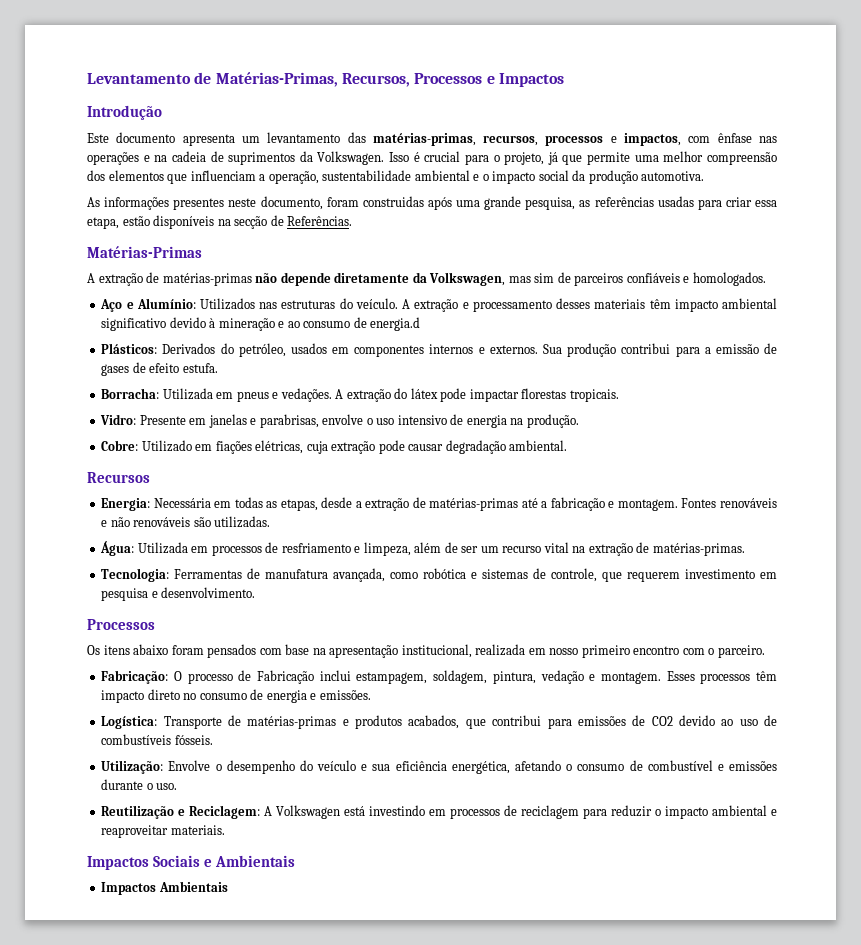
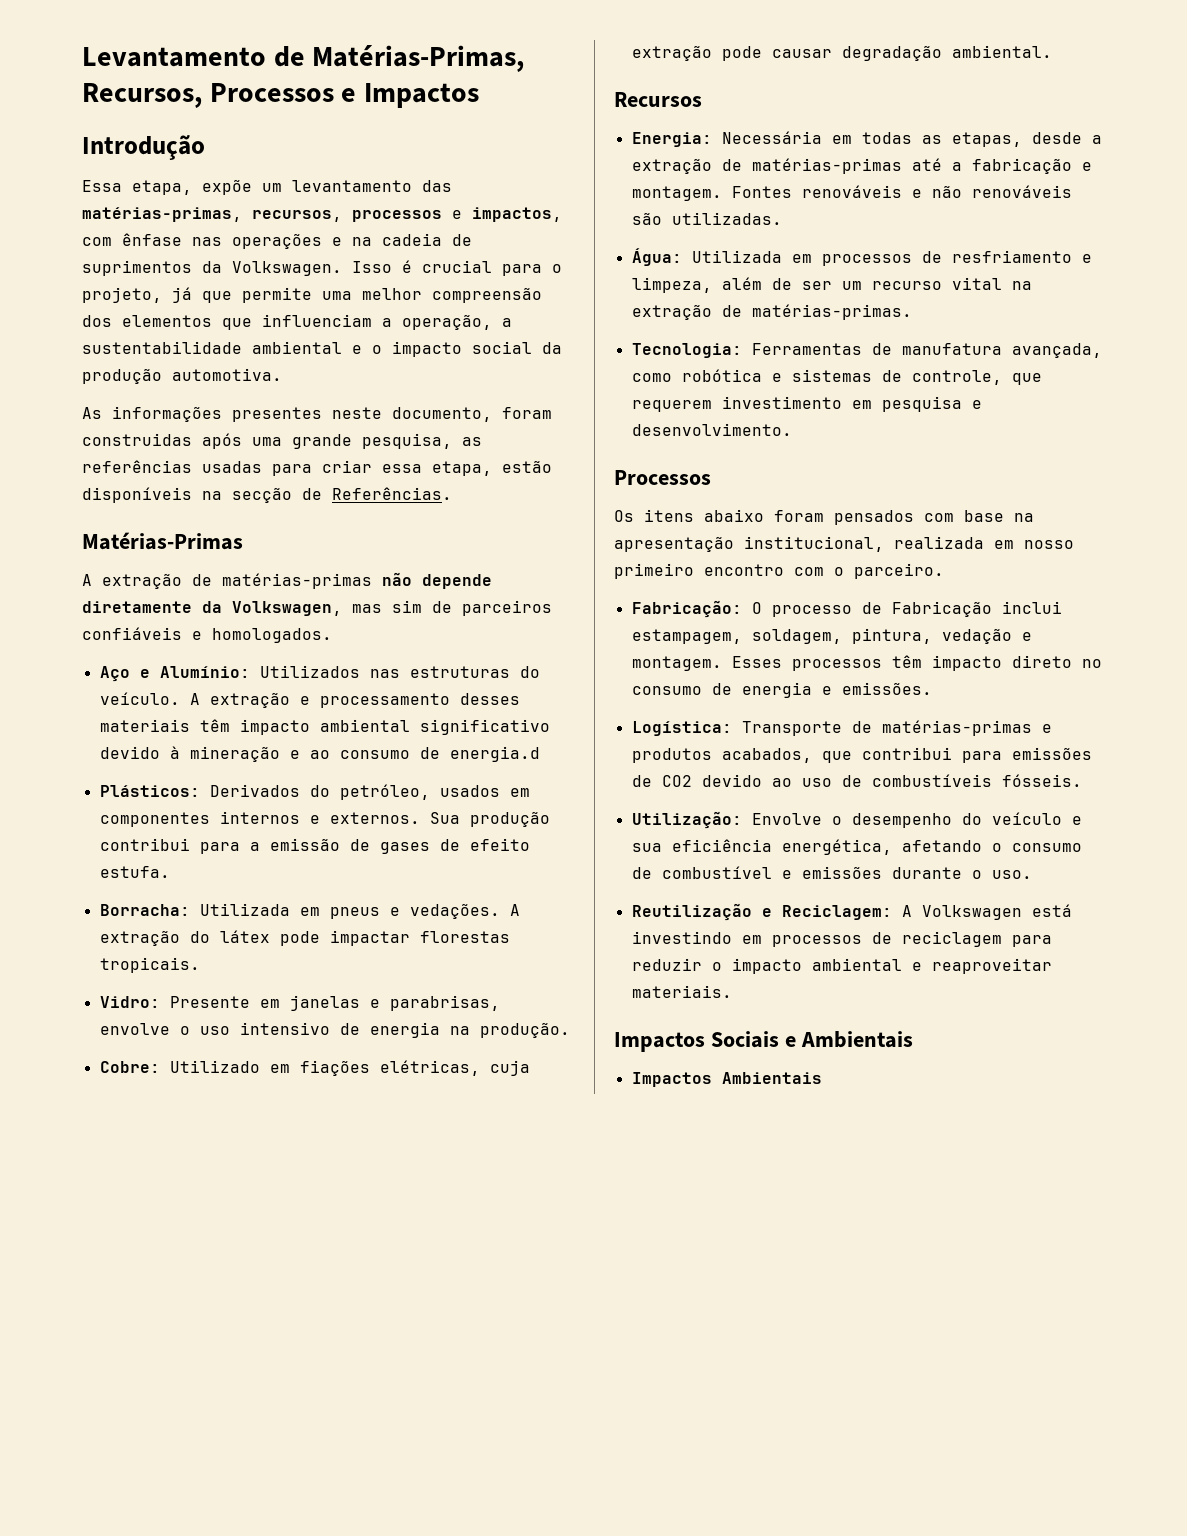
- Este documento apresenta um levantamento das matérias-primas, recursos, processos e impactos, com ênfase nas operações e na cadeia de suprimentos da Volkswagen.
+ Essa etapa, expõe um levantamento das matérias-primas, recursos, processos e impactos, com ênfase nas operações e na cadeia de suprimentos da Volkswagen.
- Isso é crucial para o projeto, já que permite uma melhor compreensão dos elementos que influenciam a operação, sustentabilidade ambiental e o impacto social da produção automotiva.
+ Isso é crucial para o projeto, já que permite uma melhor compreensão dos elementos que influenciam a operação, a sustentabilidade ambiental e o impacto social da produção automotiva.

